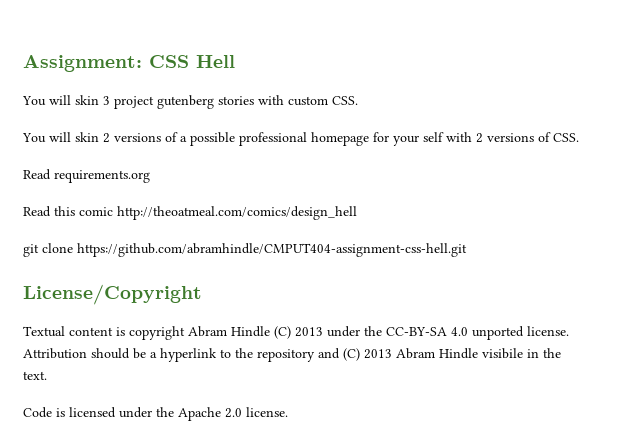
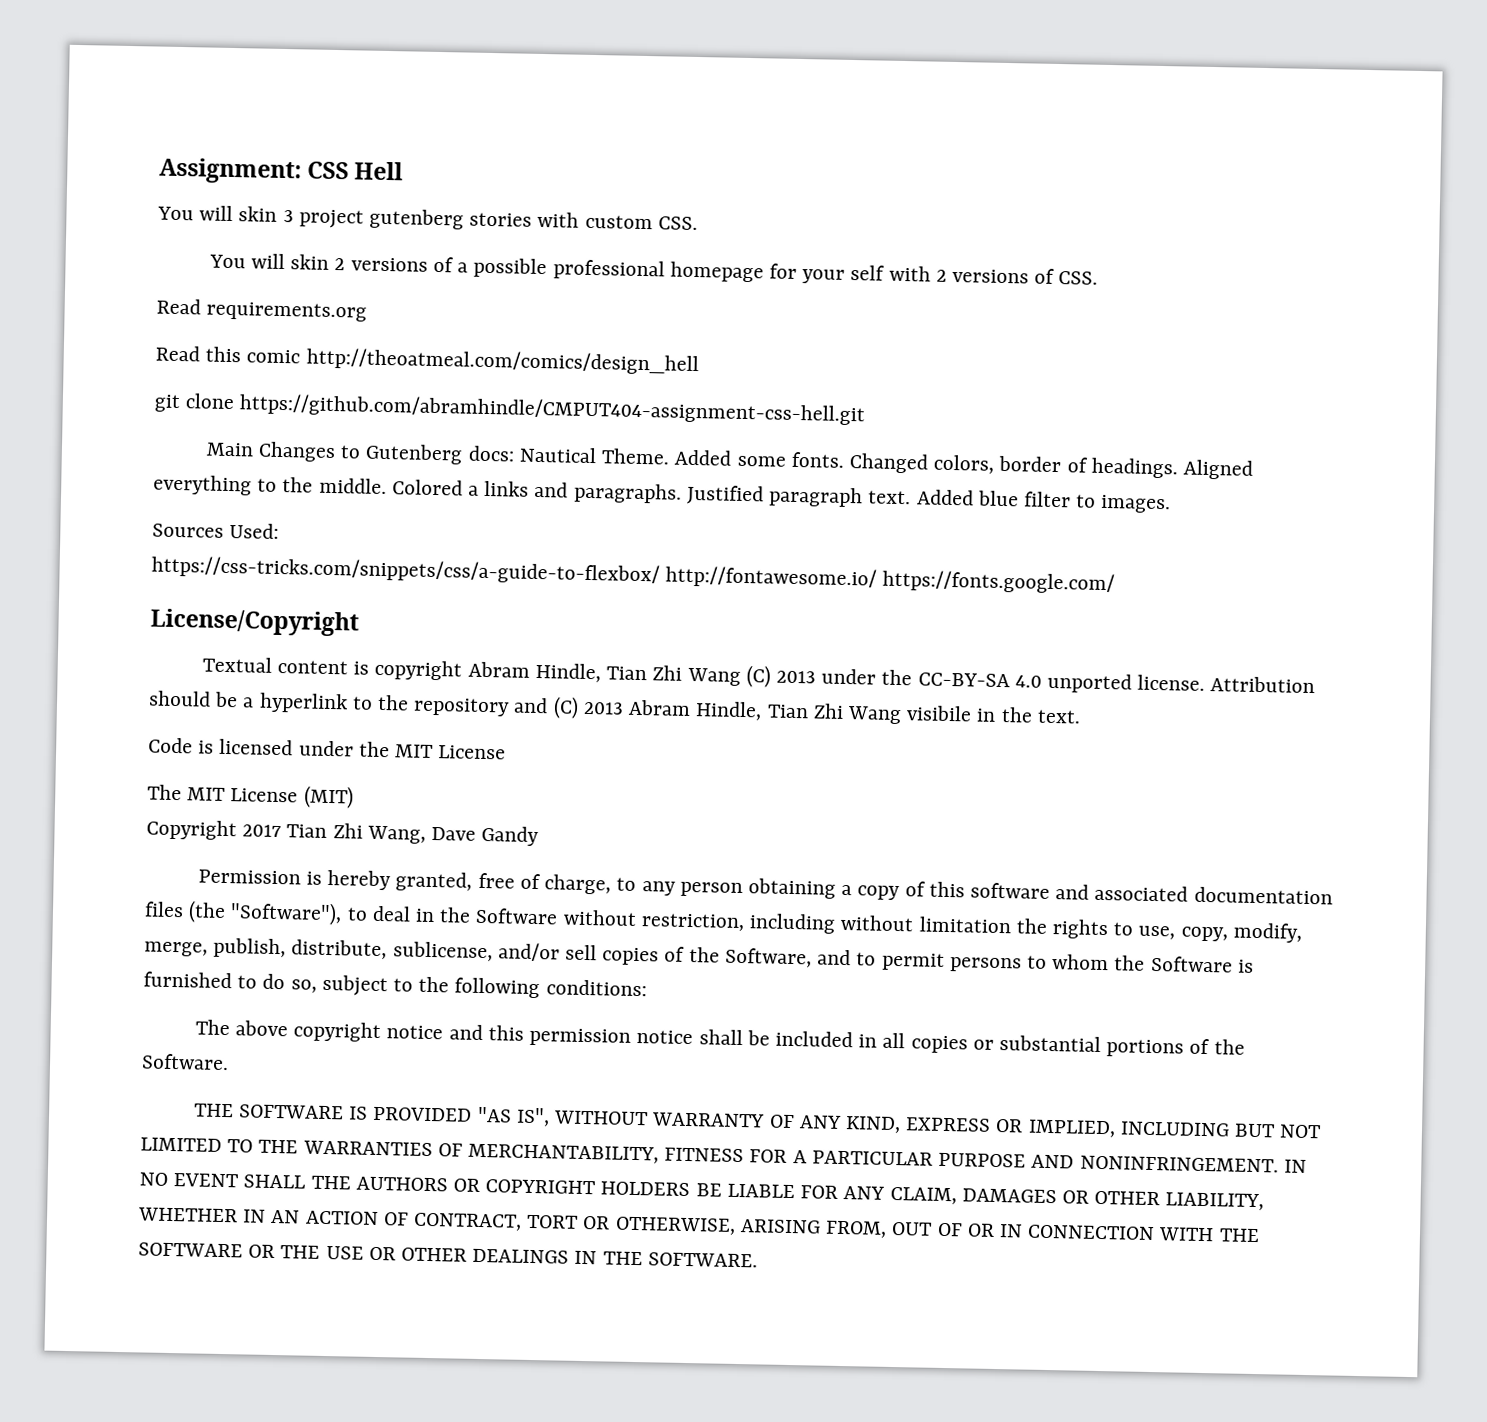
+ Main Changes to Gutenberg docs: Nautical Theme. Added some fonts. Changed colors, border of headings. Aligned everything to the middle. Colored a links and paragraphs. Justified paragraph text. Added blue filter to images.
+ Sources Used:
+ https://css-tricks.com/snippets/css/a-guide-to-flexbox/ http://fontawesome.io/ https://fonts.google.com/
- Textual content is copyright Abram Hindle (C) 2013 under the CC-BY-SA 4.0 unported license.
+ Textual content is copyright Abram Hindle, Tian Zhi Wang (C) 2013 under the CC-BY-SA 4.0 unported license.
- Attribution should be a hyperlink to the repository and (C) 2013 Abram Hindle visibile in the text.
+ Attribution should be a hyperlink to the repository and (C) 2013 Abram Hindle, Tian Zhi Wang visibile in the text.
- Code is licensed under the Apache 2.0 license.
+ Code is licensed under the MIT License
+ The MIT License (MIT)
+ Copyright 2017 Tian Zhi Wang, Dave Gandy
+ Permission is hereby granted, free of charge, to any person obtaining a copy of this software and associated documentation files (the "Software"), to deal in the Software without restriction, including without limitation the rights to use, copy, modify, merge, publish, distribute, sublicense, and/or sell copies of the Software, and to permit persons to whom the Software is furnished to do so, subject to the following conditions:
+ The above copyright notice and this permission notice shall be included in all copies or substantial portions of the Software.
+ THE SOFTWARE IS PROVIDED "AS IS", WITHOUT WARRANTY OF ANY KIND, EXPRESS OR IMPLIED, INCLUDING BUT NOT LIMITED TO THE WARRANTIES OF MERCHANTABILITY, FITNESS FOR A PARTICULAR PURPOSE AND NONINFRINGEMENT. IN NO EVENT SHALL THE AUTHORS OR COPYRIGHT HOLDERS BE LIABLE FOR ANY CLAIM, DAMAGES OR OTHER LIABILITY, WHETHER IN AN ACTION OF CONTRACT, TORT OR OTHERWISE, ARISING FROM, OUT OF OR IN CONNECTION WITH THE SOFTWARE OR THE USE OR OTHER DEALINGS IN THE SOFTWARE.

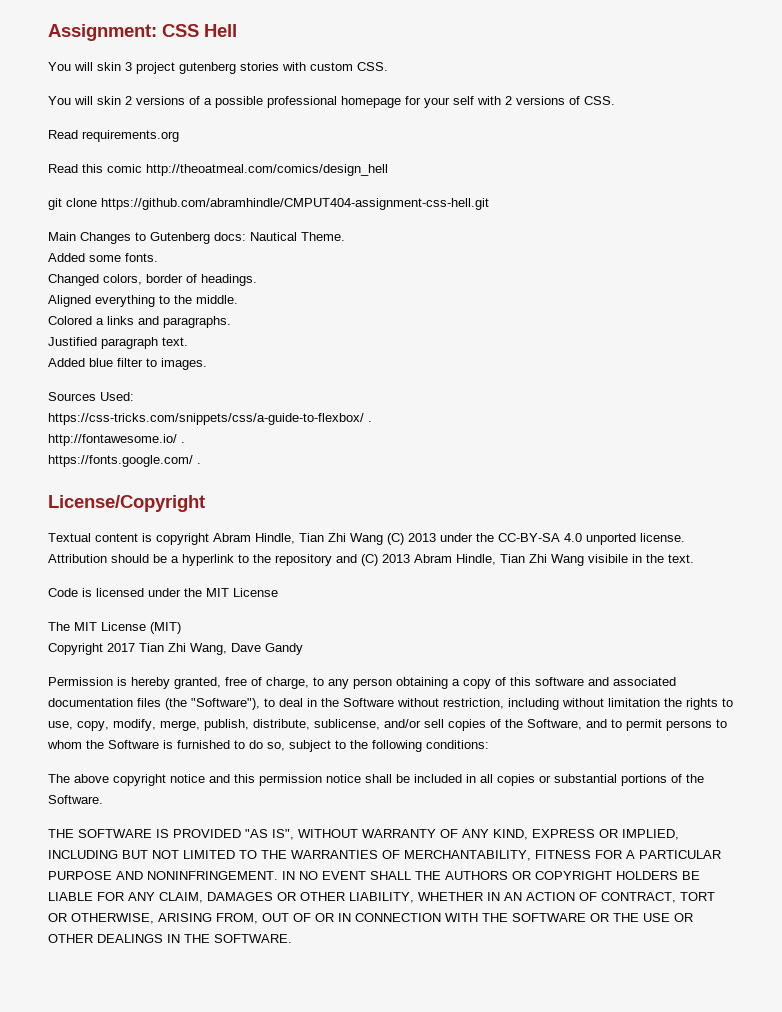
- Main Changes to Gutenberg docs: Nautical Theme. Added some fonts. Changed colors, border of headings. Aligned everything to the middle. Colored a links and paragraphs. Justified paragraph text. Added blue filter to images.
+ Main Changes to Gutenberg docs: Nautical Theme.
+ Added some fonts.
+ Changed colors, border of headings.
+ Aligned everything to the middle.
+ Colored a links and paragraphs.
+ Justified paragraph text.
+ Added blue filter to images.
- https://css-tricks.com/snippets/css/a-guide-to-flexbox/ http://fontawesome.io/ https://fonts.google.com/
+ https://css-tricks.com/snippets/css/a-guide-to-flexbox/ .
+ http://fontawesome.io/ .
+ https://fonts.google.com/ .

